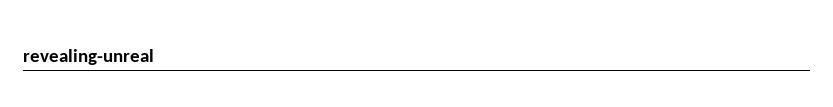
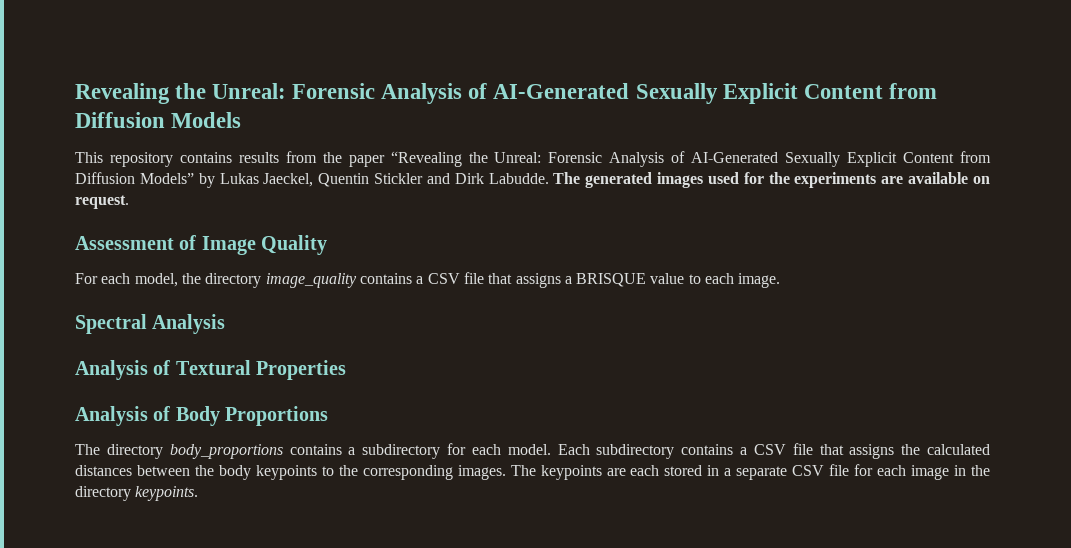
- revealing-unreal
+ Revealing the Unreal: Forensic Analysis of AI-Generated Sexually Explicit Content from Diffusion Models
+ This repository contains results from the paper “Revealing the Unreal: Forensic Analysis of AI-Generated Sexually Explicit Content from Diffusion Models” by Lukas Jaeckel, Quentin Stickler and Dirk Labudde. The generated images used for the experiments are available on request.
+ Assessment of Image Quality
+ For each model, the directory image_quality contains a CSV file that assigns a BRISQUE value to each image.
+ Spectral Analysis
+ Analysis of Textural Properties
+ Analysis of Body Proportions
+ The directory body_proportions contains a subdirectory for each model. Each subdirectory contains a CSV file that assigns the calculated distances between the body keypoints to the corresponding images. The keypoints are each stored in a separate CSV file for each image in the directory keypoints.

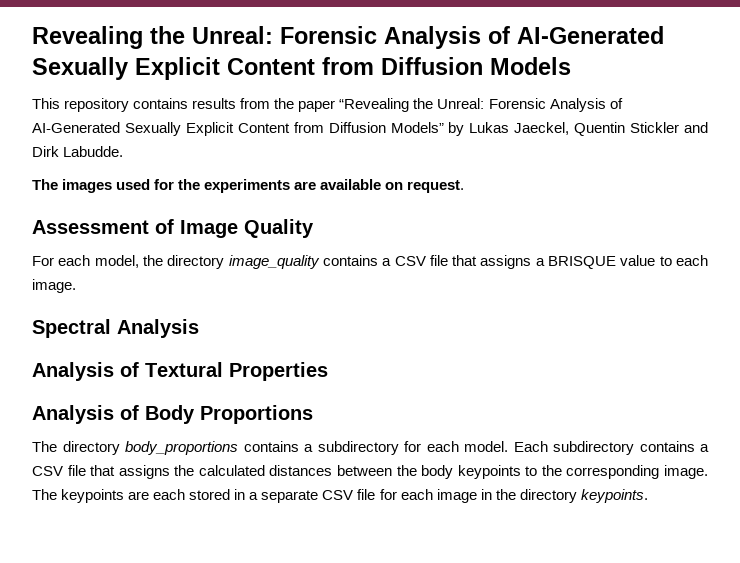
- This repository contains results from the paper “Revealing the Unreal: Forensic Analysis of AI-Generated Sexually Explicit Content from Diffusion Models” by Lukas Jaeckel, Quentin Stickler and Dirk Labudde. The generated images used for the experiments are available on request.
+ This repository contains results from the paper “Revealing the Unreal: Forensic Analysis of AI-Generated Sexually Explicit Content from Diffusion Models” by Lukas Jaeckel, Quentin Stickler and Dirk Labudde.
+ The images used for the experiments are available on request.
- Each subdirectory contains a CSV file that assigns the calculated distances between the body keypoints to the corresponding images.
+ Each subdirectory contains a CSV file that assigns the calculated distances between the body keypoints to the corresponding image.

